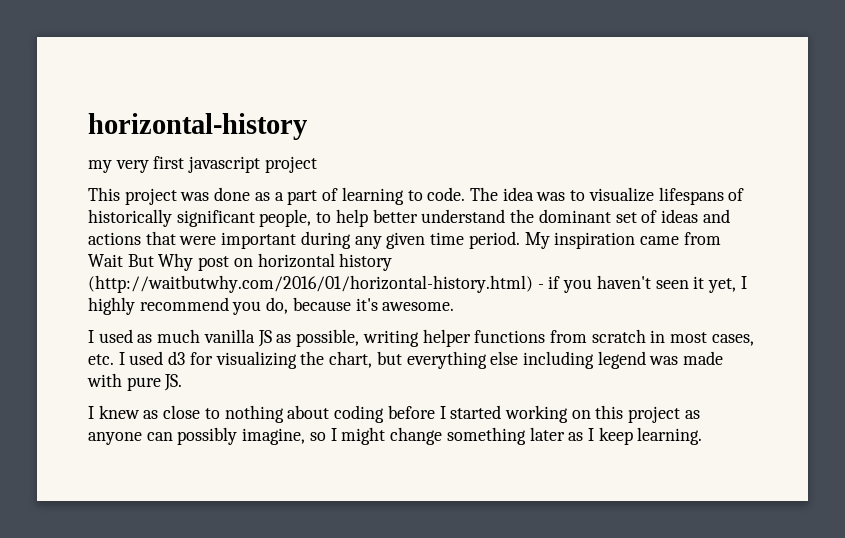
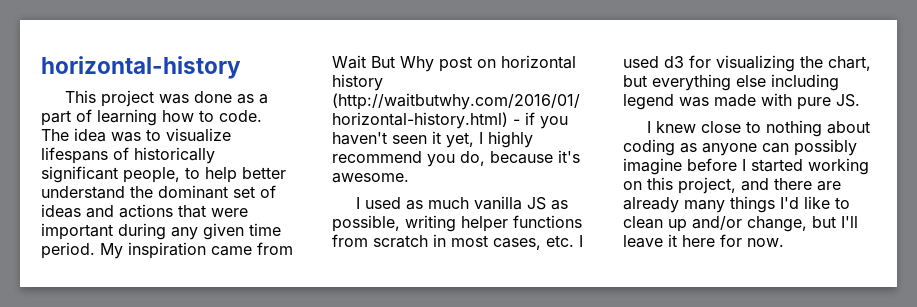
- my very first javascript project
- This project was done as a part of learning to code.
+ This project was done as a part of learning how to code.
- I knew as close to nothing about coding before I started working on this project as anyone can possibly imagine, so I might change something later as I keep learning.
+ I knew close to nothing about coding as anyone can possibly imagine before I started working on this project, and there are already many things I'd like to clean up and/or change, but I'll leave it here for now.

